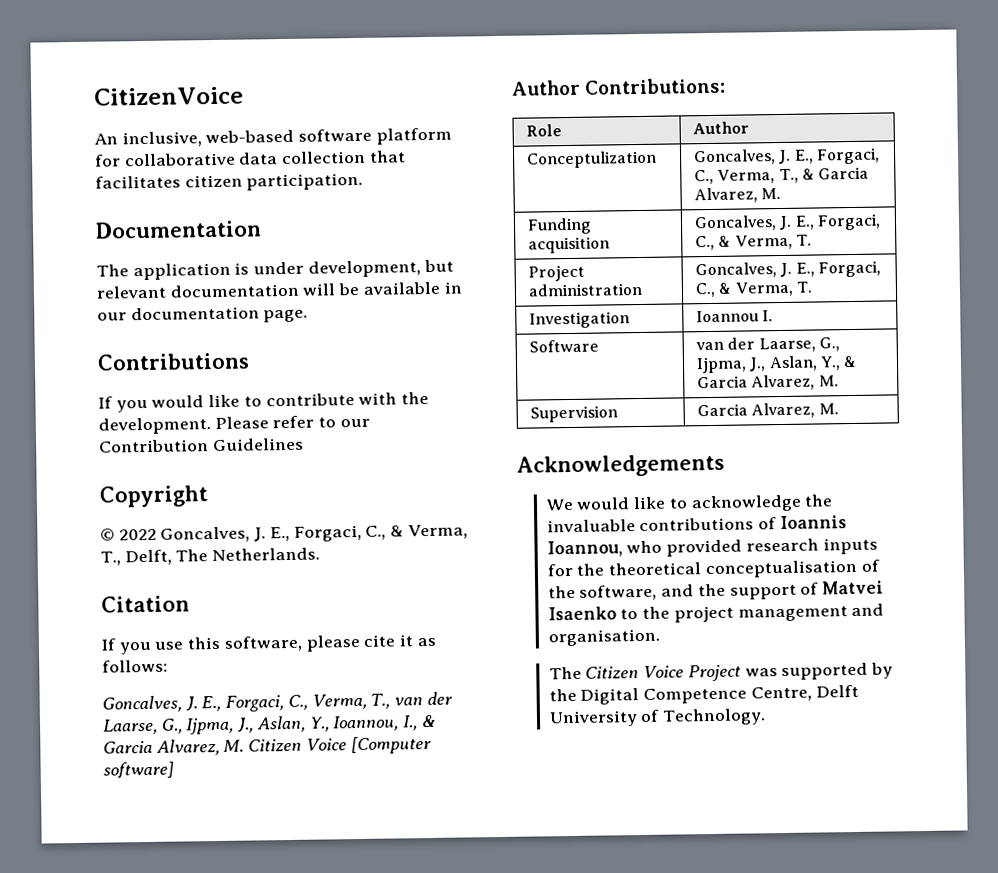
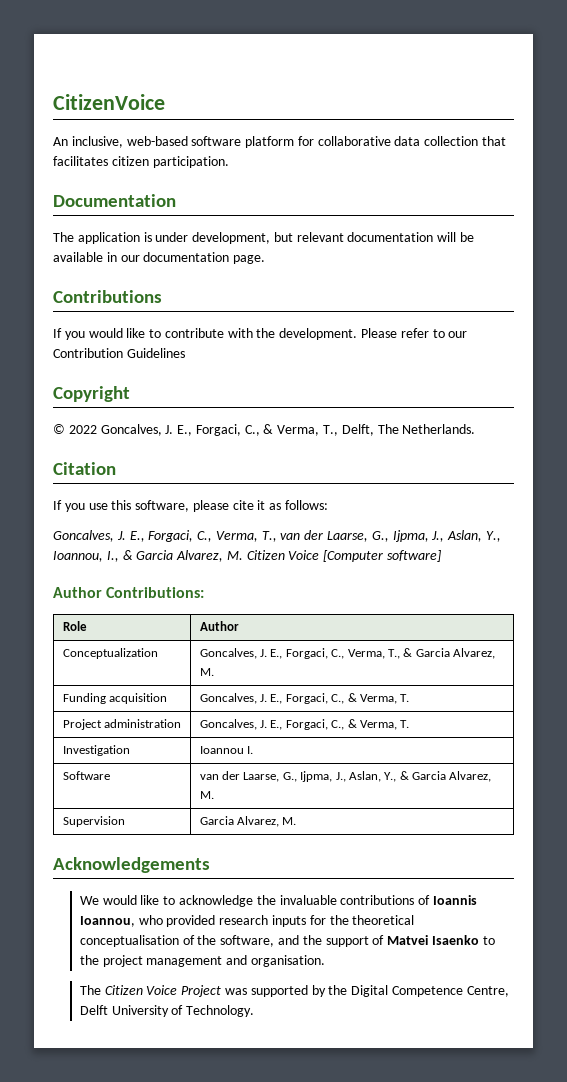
- Conceptulization | Goncalves, J. E., Forgaci, C., Verma, T., & Garcia Alvarez, M.
+ Conceptualization | Goncalves, J. E., Forgaci, C., Verma, T., & Garcia Alvarez, M.

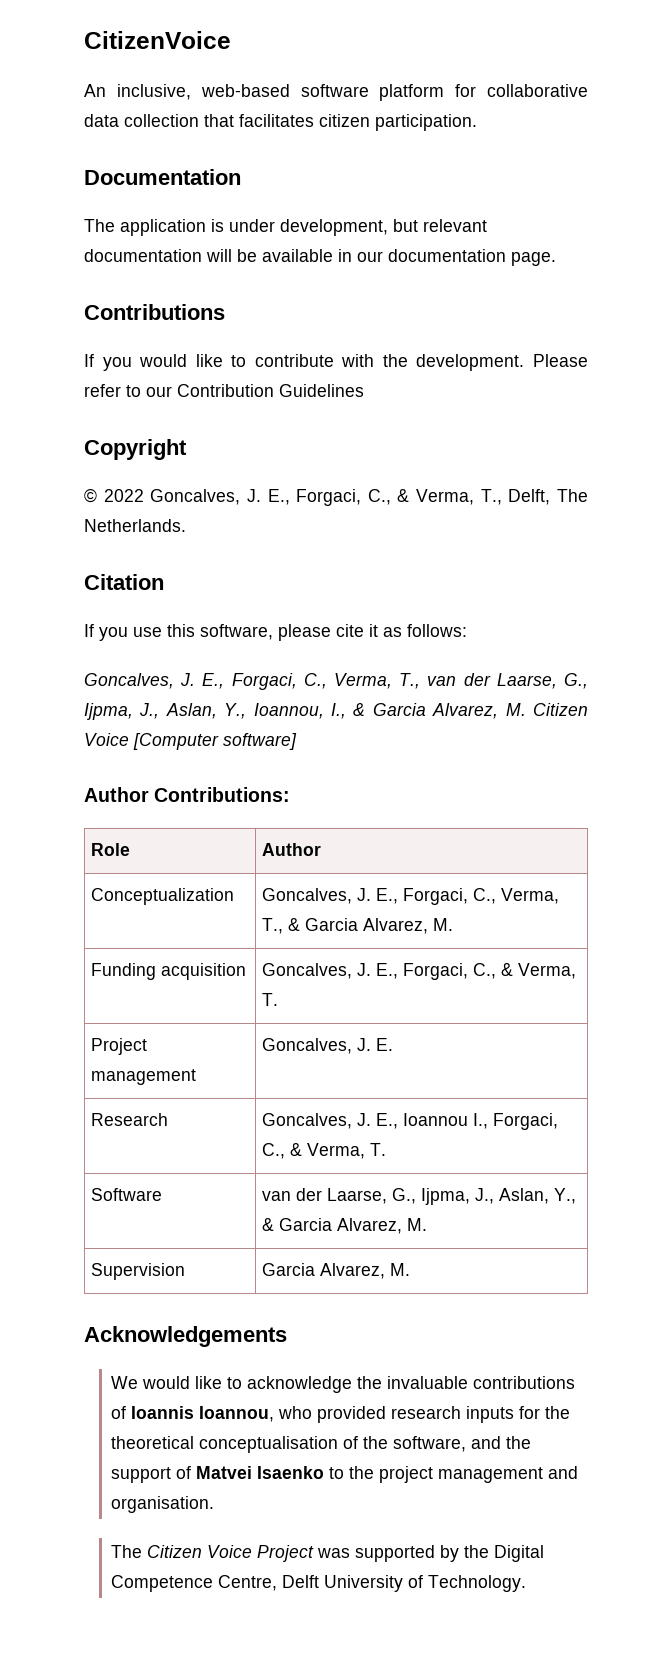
- Project administration | Goncalves, J. E., Forgaci, C., & Verma, T.
- Investigation | Ioannou I.
+ Project management | Goncalves, J. E.
+ Research | Goncalves, J. E., Ioannou I., Forgaci, C., & Verma, T.

